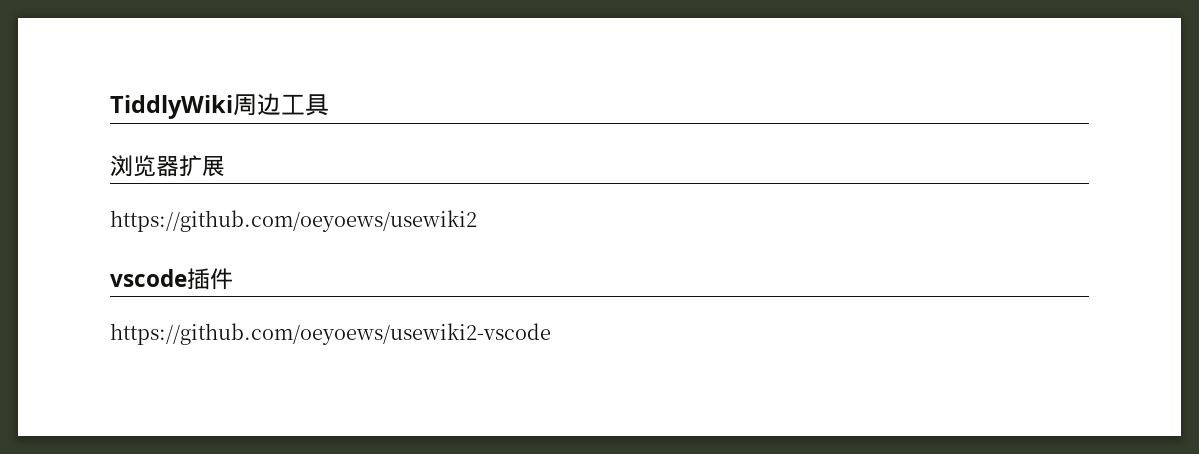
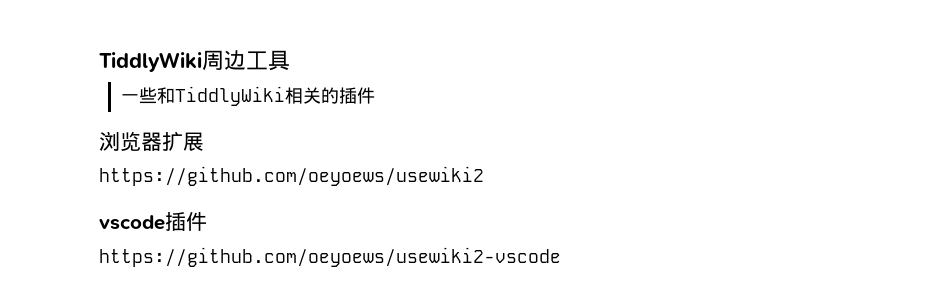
+ 一些和TiddlyWiki相关的插件

